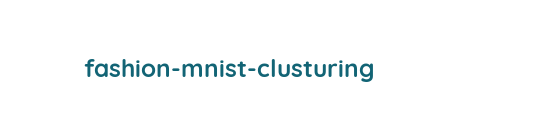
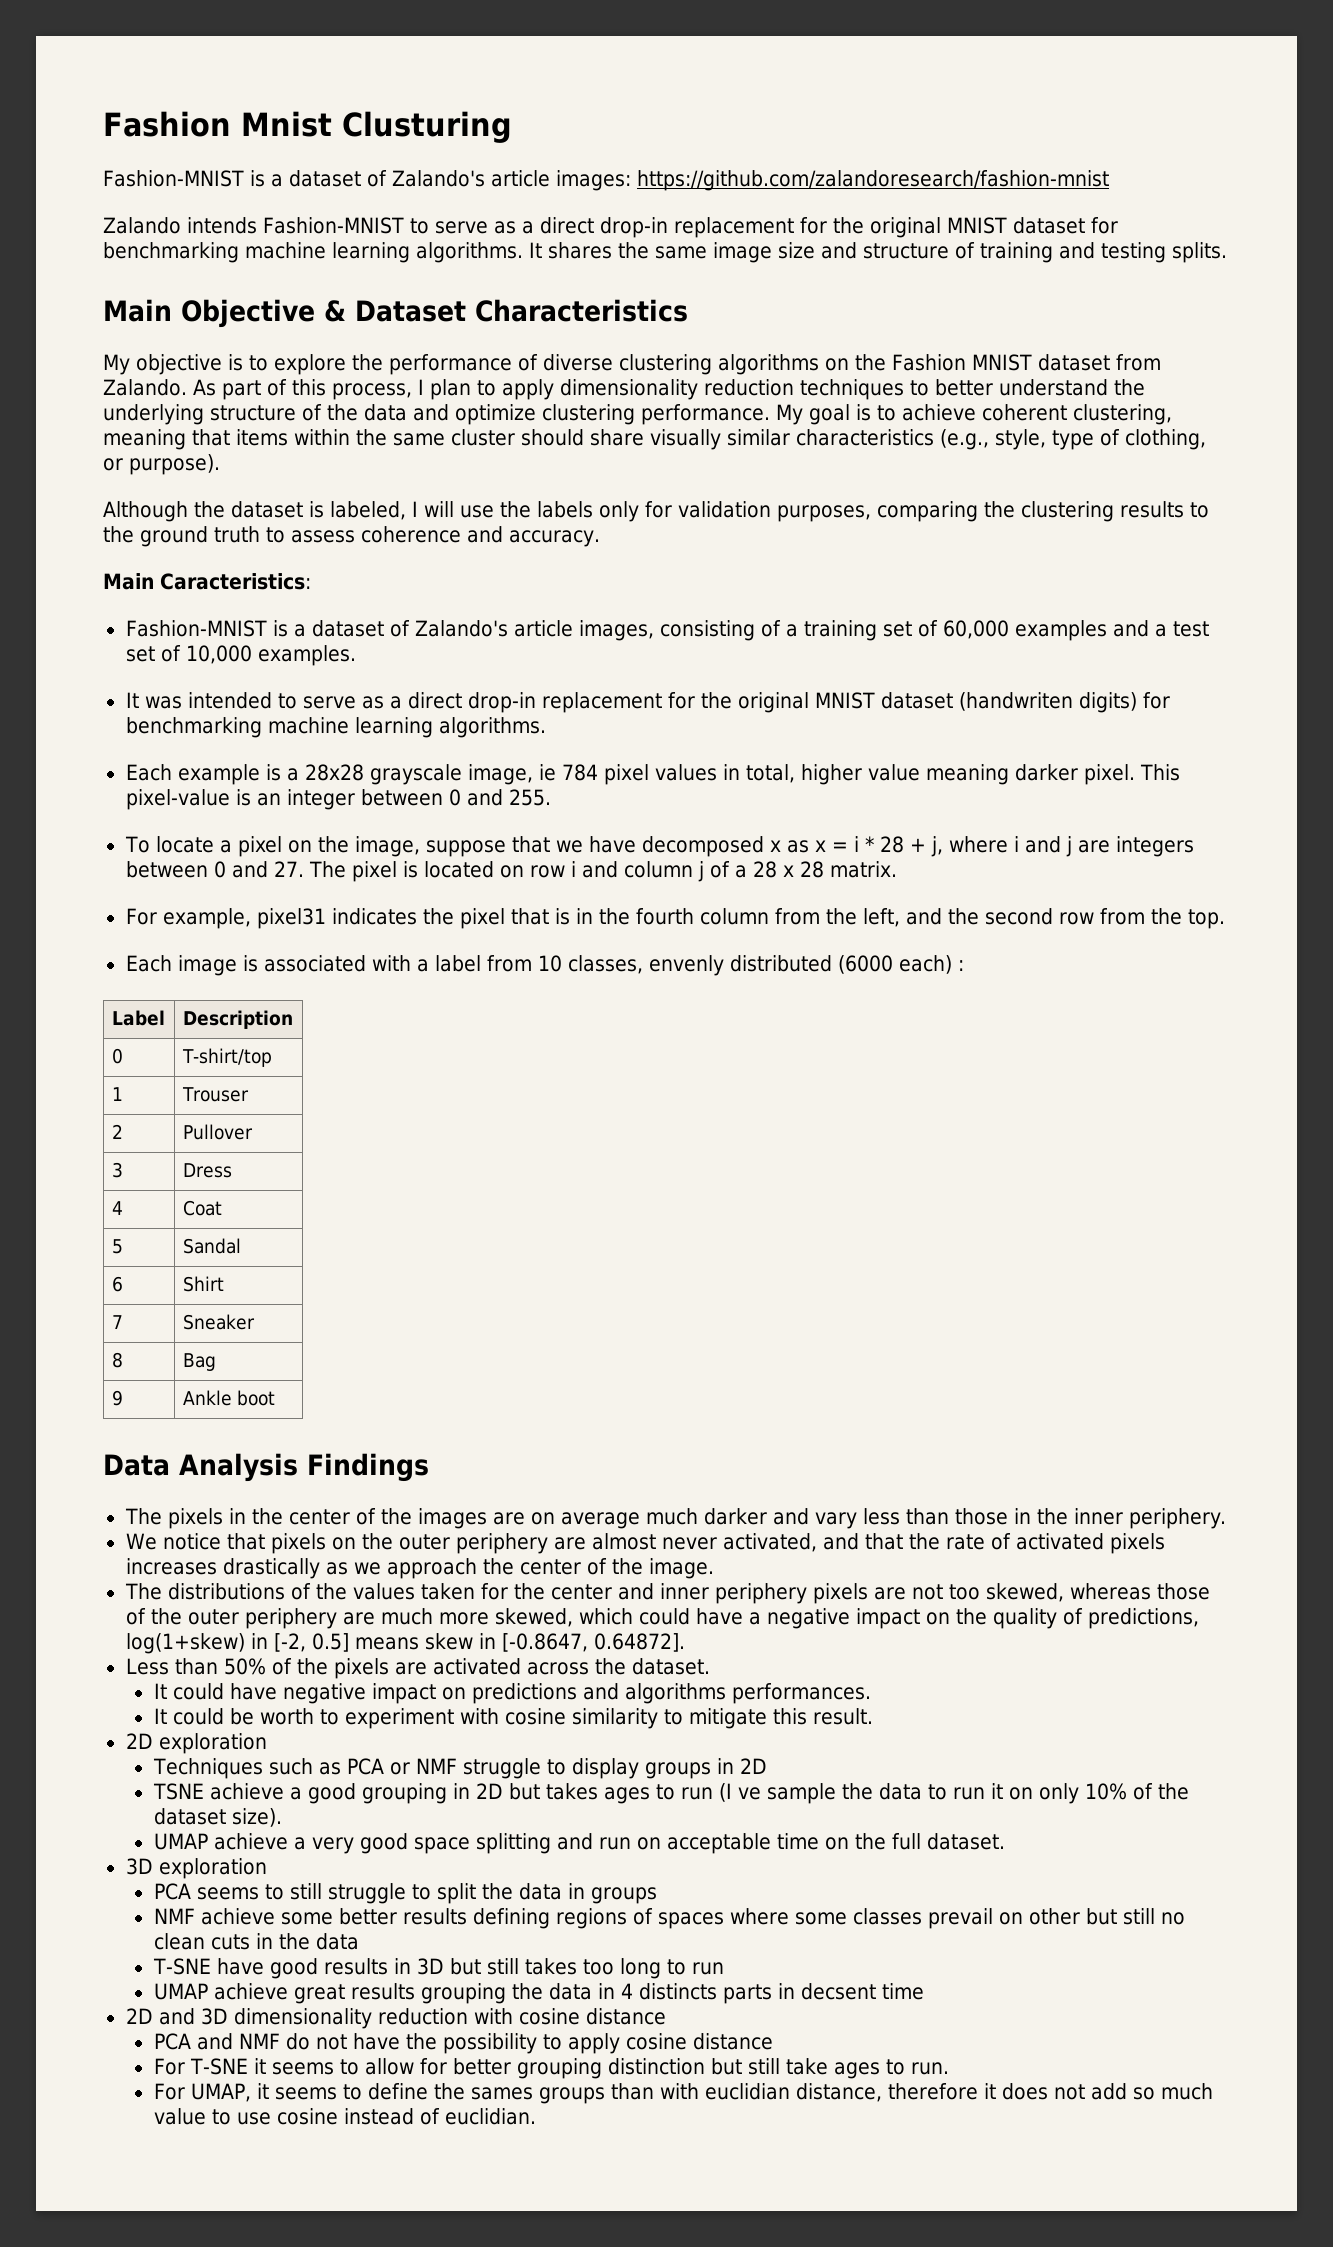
- fashion-mnist-clusturing
+ Fashion Mnist Clusturing
+ Fashion-MNIST is a dataset of Zalando's article images: https://github.com/zalandoresearch/fashion-mnist
+ Zalando intends Fashion-MNIST to serve as a direct drop-in replacement for the original MNIST dataset for benchmarking machine learning algorithms. It shares the same image size and structure of training and testing splits.
+ Main Objective & Dataset Characteristics
+ My objective is to explore the performance of diverse clustering algorithms on the Fashion MNIST dataset from Zalando. As part of this process, I plan to apply dimensionality reduction techniques to better understand the underlying structure of the data and optimize clustering performance. My goal is to achieve coherent clustering, meaning that items within the same cluster should share visually similar characteristics (e.g., style, type of clothing, or purpose).
+ Although the dataset is labeled, I will use the labels only for validation purposes, comparing the clustering results to the ground truth to assess coherence and accuracy.
+ Main Caracteristics:
+ Fashion-MNIST is a dataset of Zalando's article images, consisting of a training set of 60,000 examples and a test set of 10,000 examples.
+ It was intended to serve as a direct drop-in replacement for the original MNIST dataset (handwriten digits) for benchmarking machine learning algorithms.
+ Each example is a 28x28 grayscale image, ie 784 pixel values in total, higher value meaning darker pixel. This pixel-value is an integer between 0 and 255.
+ To locate a pixel on the image, suppose that we have decomposed x as x = i * 28 + j, where i and j are integers between 0 and 27. The pixel is located on row i and column j of a 28 x 28 matrix.
+ For example, pixel31 indicates the pixel that is in the fourth column from the left, and the second row from the top.
+ Each image is associated with a label from 10 classes, envenly distributed (6000 each) :
+ Label | Description
+ 0 | T-shirt/top
+ 1 | Trouser
+ 2 | Pullover
+ 3 | Dress
+ 4 | Coat
+ 5 | Sandal
+ 6 | Shirt
+ 7 | Sneaker
+ 8 | Bag
+ 9 | Ankle boot
+ Data Analysis Findings
+ The pixels in the center of the images are on average much darker and vary less than those in the inner periphery.
+ We notice that pixels on the outer periphery are almost never activated, and that the rate of activated pixels increases drastically as we approach the center of the image.
+ The distributions of the values taken for the center and inner periphery pixels are not too skewed, whereas those of the outer periphery are much more skewed, which could have a negative impact on the quality of predictions, log(1+skew) in [-2, 0.5] means skew in [-0.8647, 0.64872].
+ Less than 50% of the pixels are activated across the dataset.
+ It could have negative impact on predictions and algorithms performances.
+ It could be worth to experiment with cosine similarity to mitigate this result.
+ 2D exploration
+ Techniques such as PCA or NMF struggle to display groups in 2D
+ TSNE achieve a good grouping in 2D but takes ages to run (I ve sample the data to run it on only 10% of the dataset size).
+ UMAP achieve a very good space splitting and run on acceptable time on the full dataset.
+ 3D exploration
+ PCA seems to still struggle to split the data in groups
+ NMF achieve some better results defining regions of spaces where some classes prevail on other but still no clean cuts in the data
+ T-SNE have good results in 3D but still takes too long to run
+ UMAP achieve great results grouping the data in 4 distincts parts in decsent time
+ 2D and 3D dimensionality reduction with cosine distance
+ PCA and NMF do not have the possibility to apply cosine distance
+ For T-SNE it seems to allow for better grouping distinction but still take ages to run.
+ For UMAP, it seems to define the sames groups than with euclidian distance, therefore it does not add so much value to use cosine instead of euclidian.

